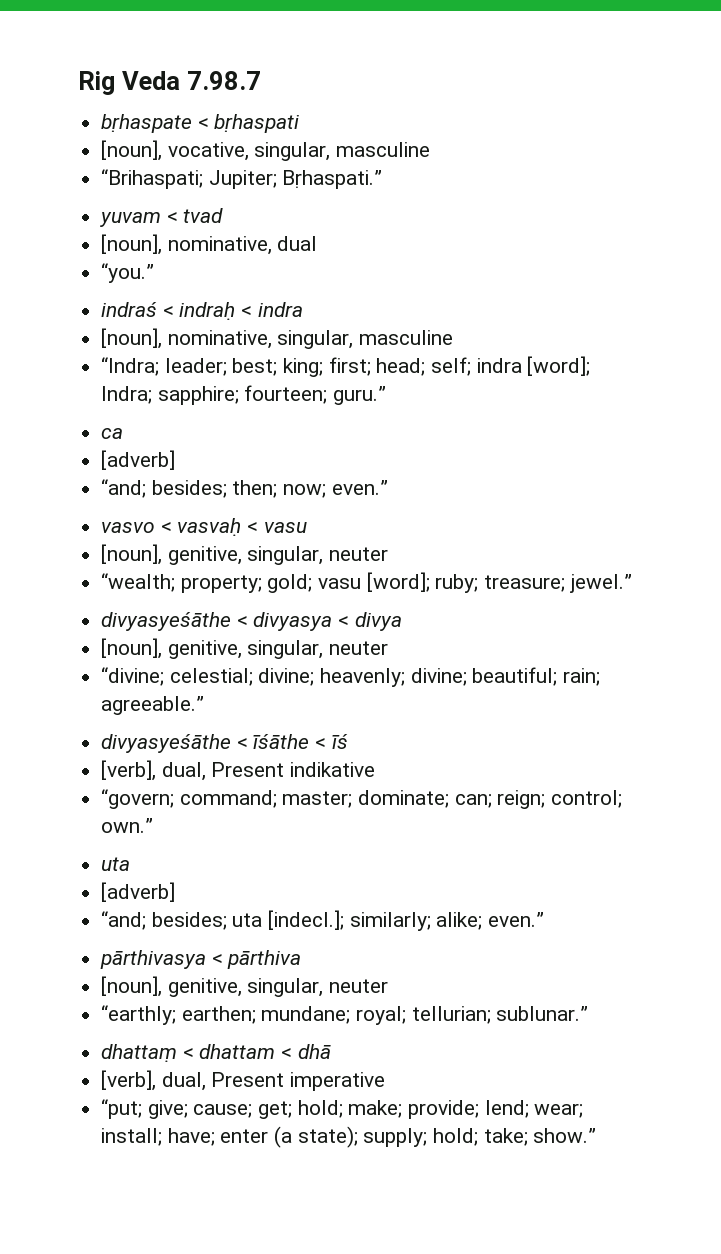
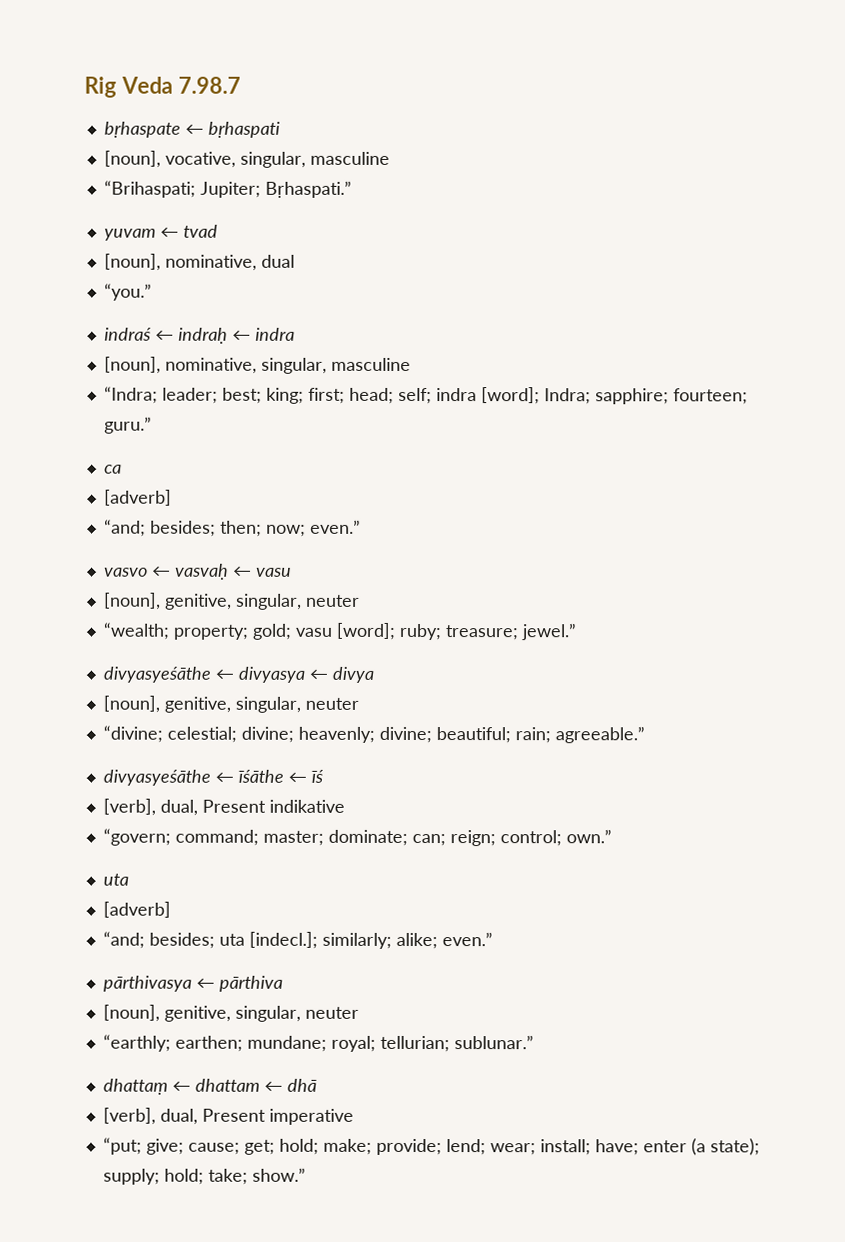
- bṛhaspate < bṛhaspati
+ bṛhaspate ← bṛhaspati
- yuvam < tvad
+ yuvam ← tvad
- indraś < indraḥ < indra
+ indraś ← indraḥ ← indra
- vasvo < vasvaḥ < vasu
+ vasvo ← vasvaḥ ← vasu
- divyasyeśāthe < divyasya < divya
+ divyasyeśāthe ← divyasya ← divya
- divyasyeśāthe < īśāthe < īś
+ divyasyeśāthe ← īśāthe ← īś
- pārthivasya < pārthiva
+ pārthivasya ← pārthiva
- dhattaṃ < dhattam < dhā
+ dhattaṃ ← dhattam ← dhā

